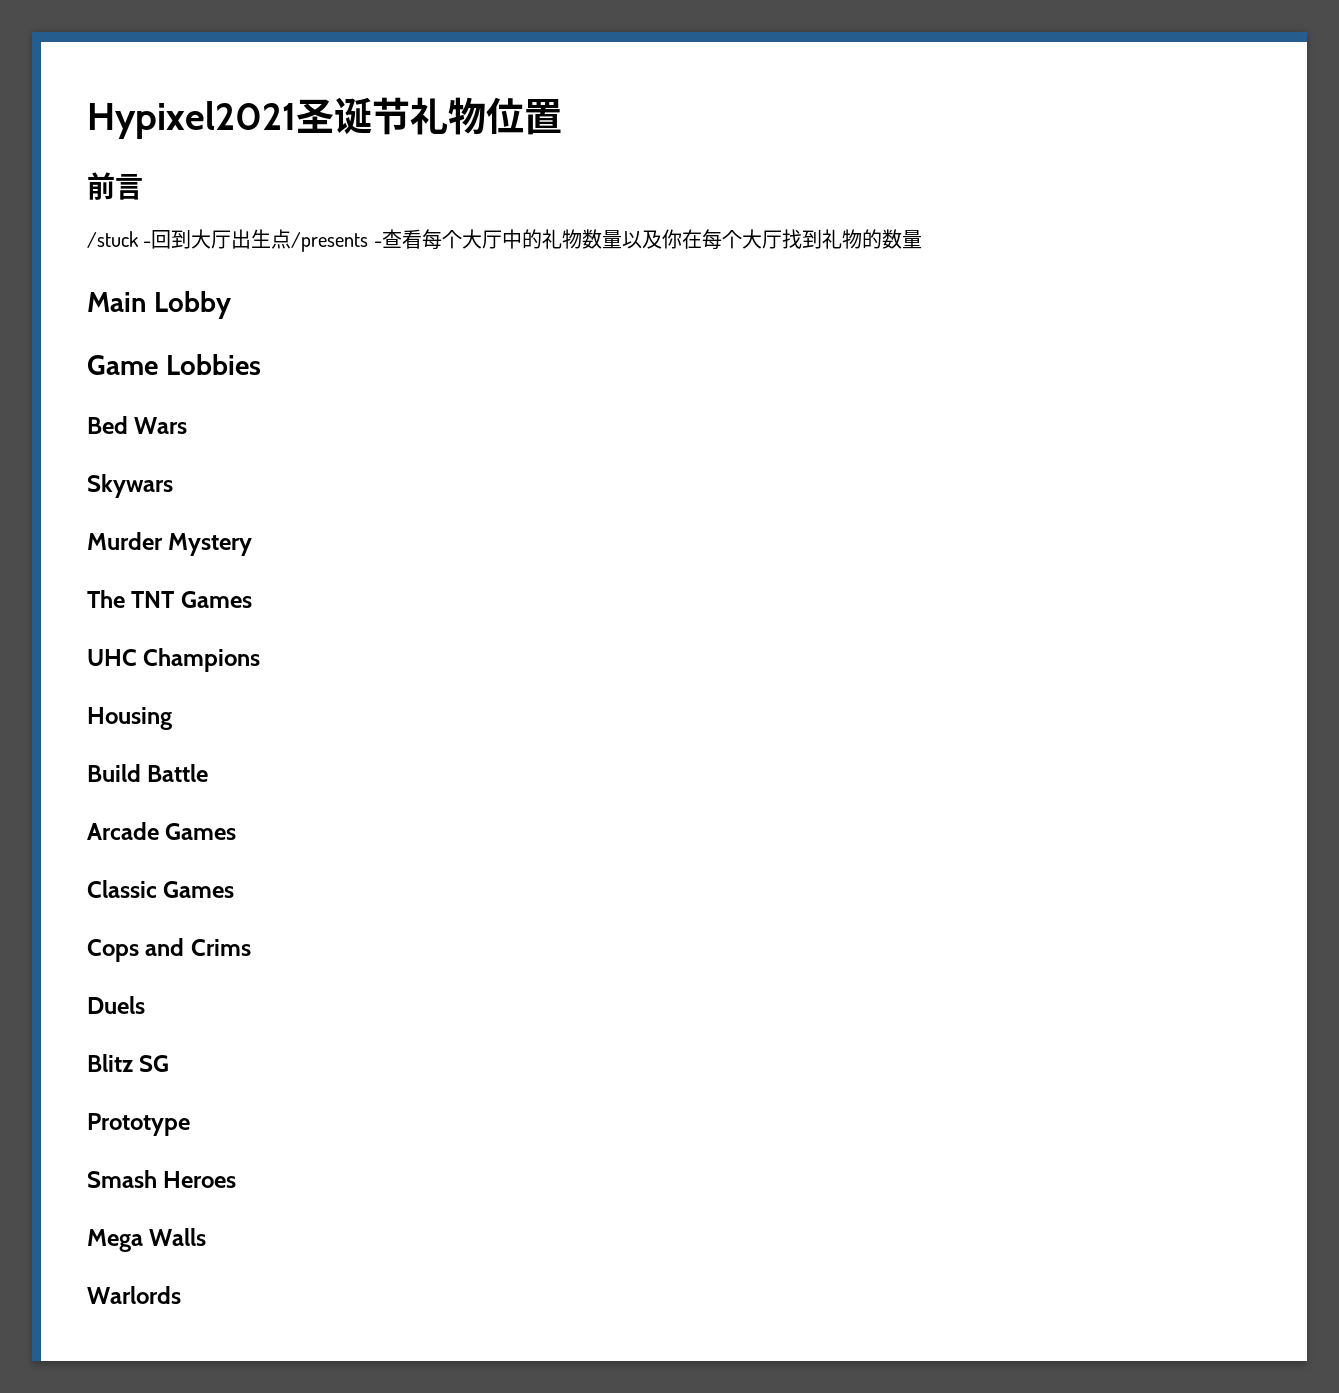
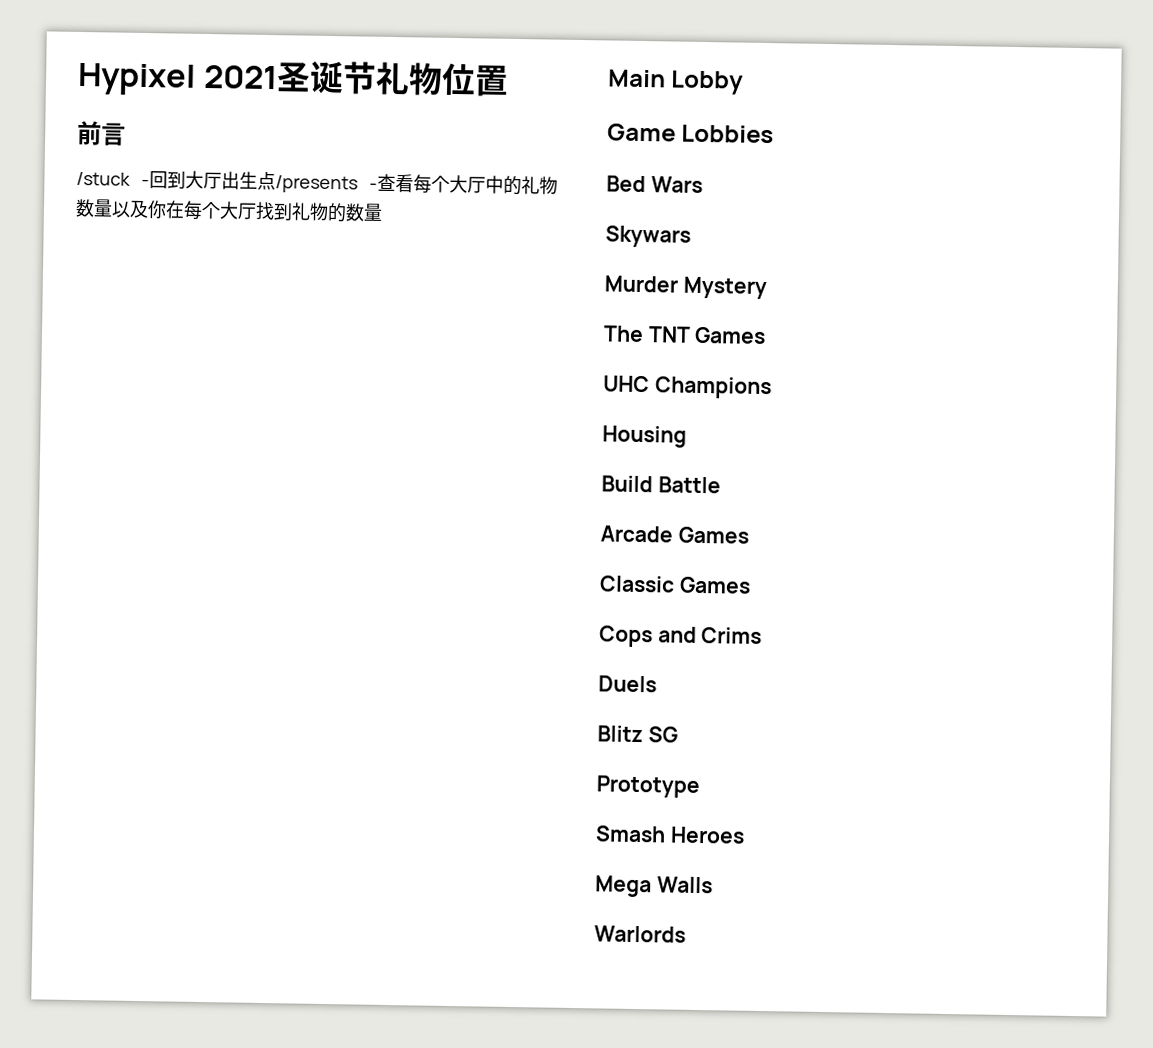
- Hypixel2021圣诞节礼物位置
+ Hypixel 2021圣诞节礼物位置

